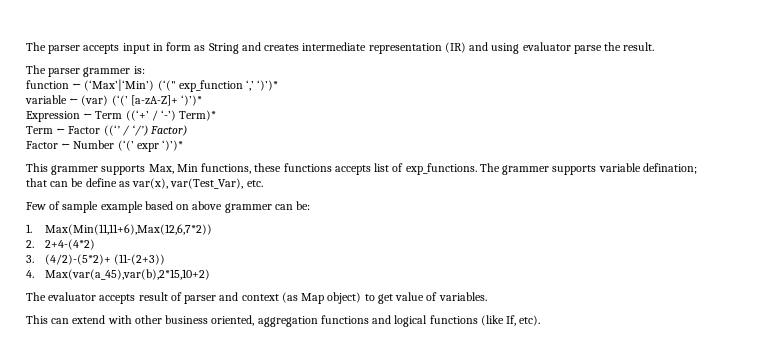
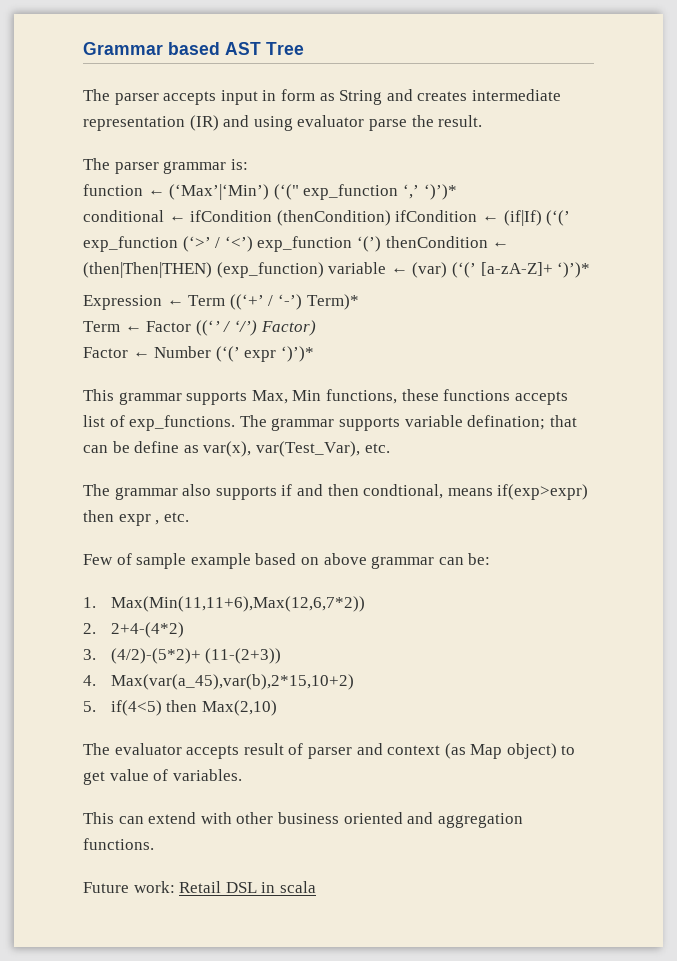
+ Grammar based AST Tree
- The parser grammer is:
+ The parser grammar is:
- variable ← (var) (‘(’ [a-zA-Z]+ ‘)’)*
+ conditional ← ifCondition (thenCondition) ifCondition ← (if|If) (‘(’ exp_function (‘>’ / ‘<’) exp_function ‘(’) thenCondition ← (then|Then|THEN) (exp_function) variable ← (var) (‘(’ [a-zA-Z]+ ‘)’)*
- This grammer supports Max, Min functions, these functions accepts list of exp_functions.
+ This grammar supports Max, Min functions, these functions accepts list of exp_functions.
- The grammer supports variable defination; that can be define as var(x), var(Test_Var), etc.
+ The grammar supports variable defination; that can be define as var(x), var(Test_Var), etc.
+ The grammar also supports if and then condtional, means if(exp>expr) then expr , etc.
- Few of sample example based on above grammer can be:
+ Few of sample example based on above grammar can be:
+ 5. if(4<5) then Max(2,10)
- This can extend with other business oriented, aggregation functions and logical functions (like If, etc).
+ This can extend with other business oriented and aggregation functions.
+ Future work: Retail DSL in scala

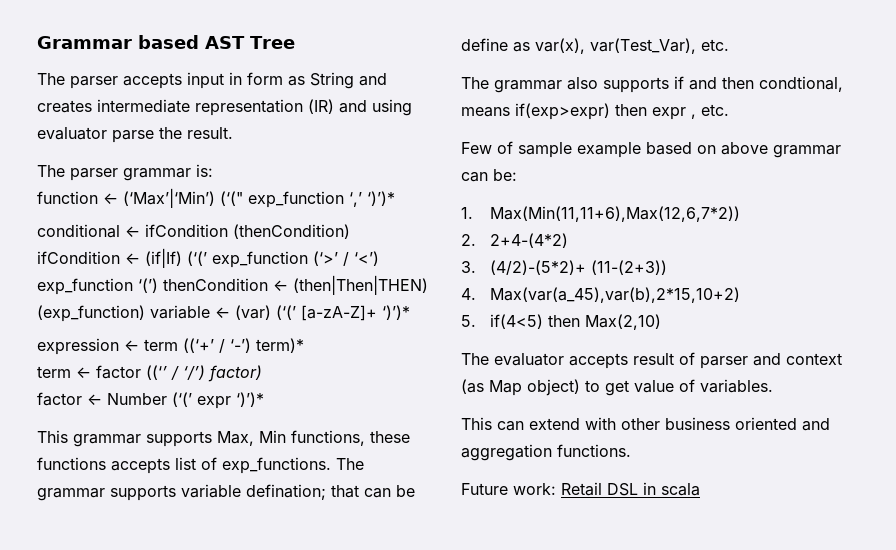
- Expression ← Term ((‘+’ / ‘-’) Term)*
- Term ← Factor ((‘’ / ‘/’) Factor)
- Factor ← Number (‘(’ expr ‘)’)*
+ expression ← term ((‘+’ / ‘-’) term)*
+ term ← factor ((‘’ / ‘/’) factor)
+ factor ← Number (‘(’ expr ‘)’)*

